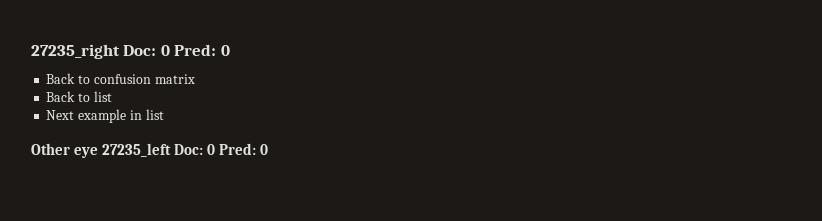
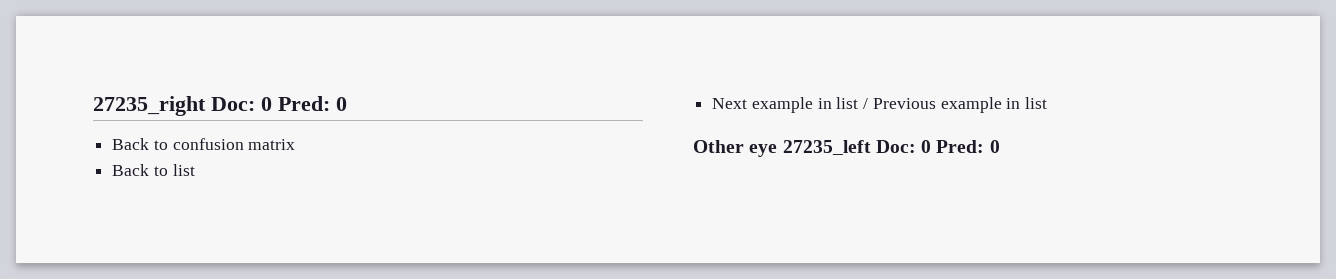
- Next example in list
+ Next example in list / Previous example in list

